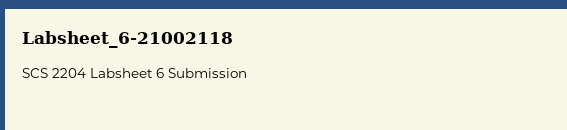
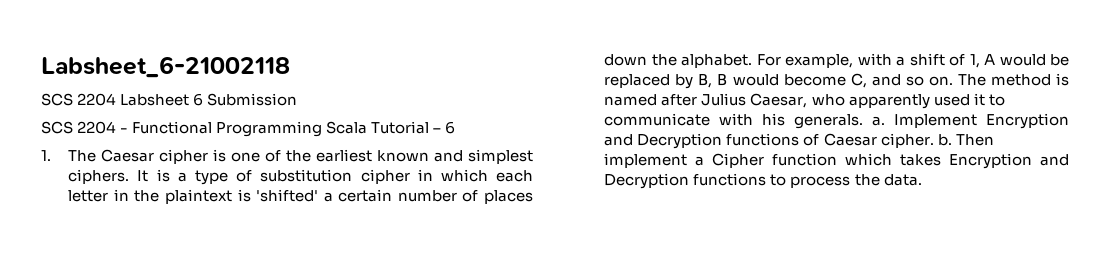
+ SCS 2204 - Functional Programming Scala Tutorial – 6
+ 1. The Caesar cipher is one of the earliest known and simplest ciphers. It is a type of substitution cipher in which each letter in the plaintext is 'shifted' a certain number of places down the alphabet. For example, with a shift of 1, A would be replaced by B, B would become C, and so on. The method is named after Julius Caesar, who apparently used it to communicate with his generals. a. Implement Encryption and Decryption functions of Caesar cipher. b. Then implement a Cipher function which takes Encryption and Decryption functions to process the data.

